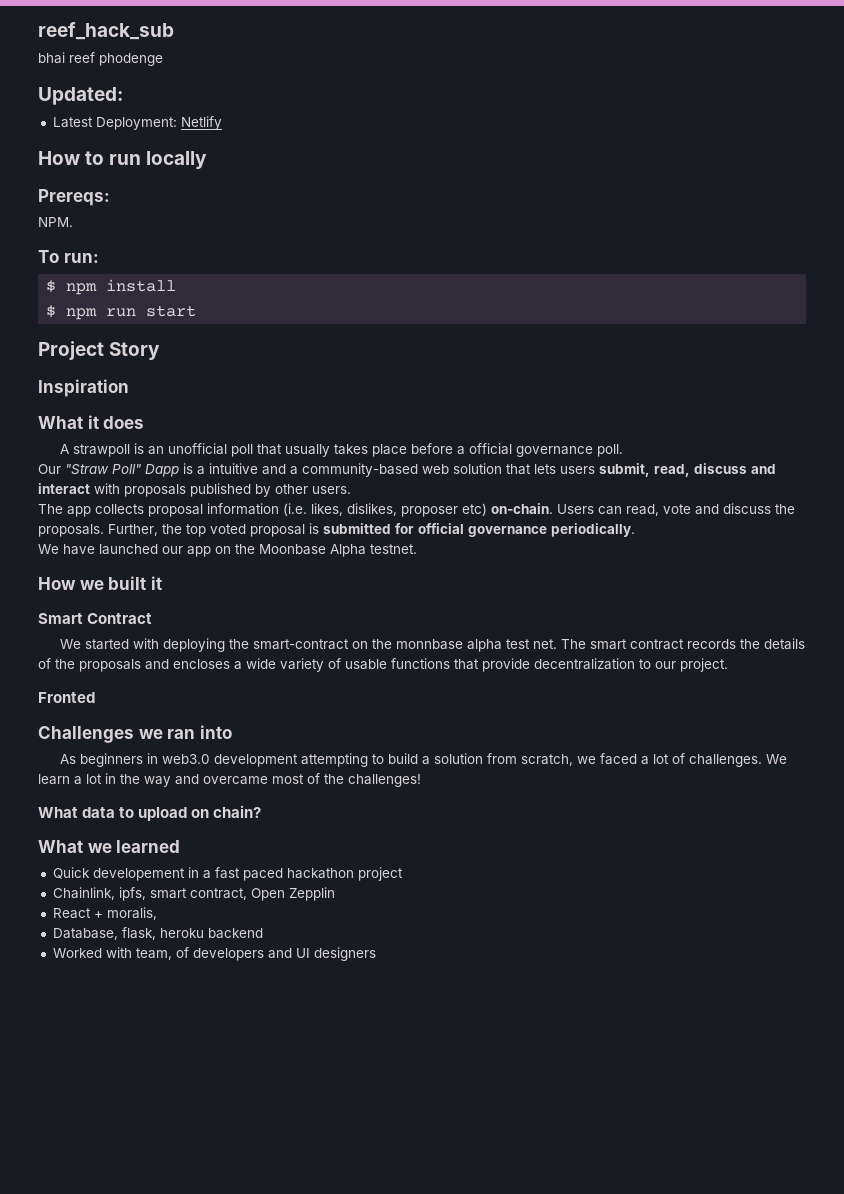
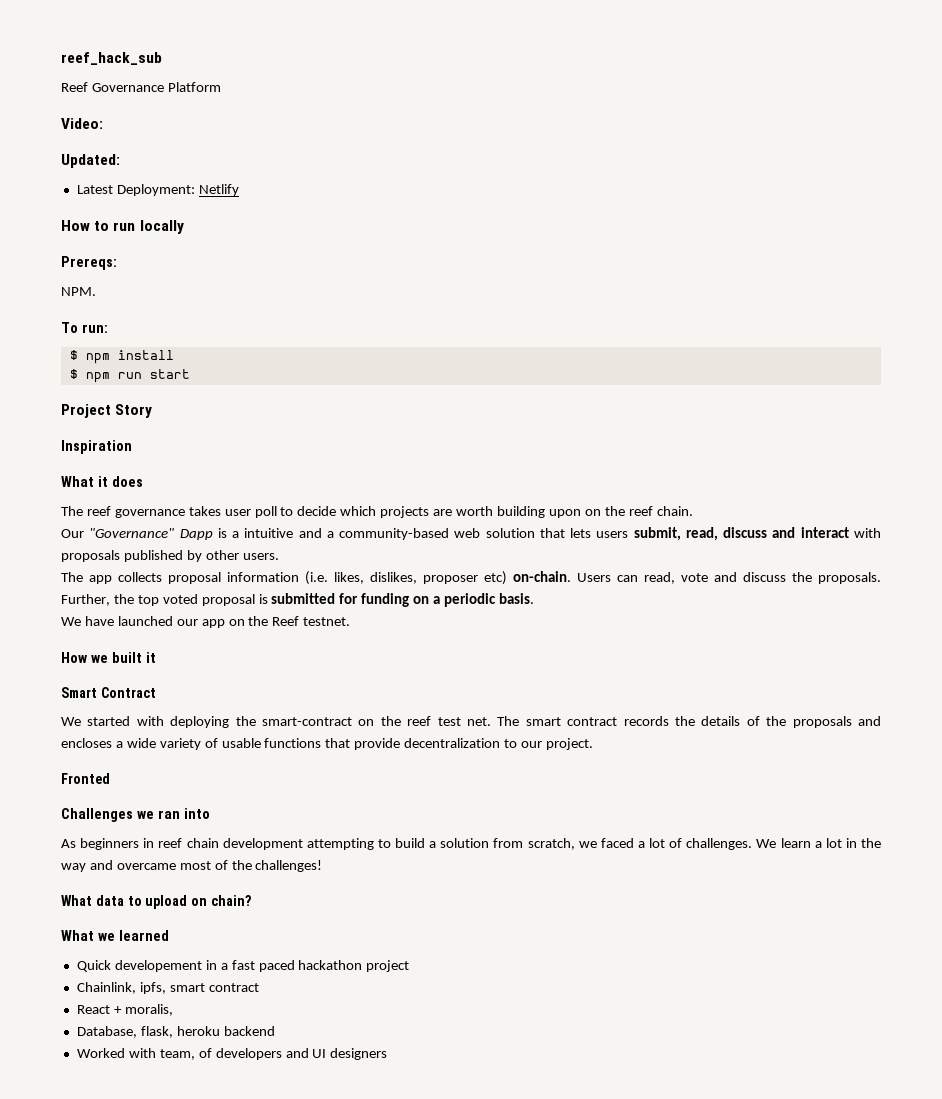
- bhai reef phodenge
+ Reef Governance Platform
+ Video:
- A strawpoll is an unofficial poll that usually takes place before a official governance poll.
+ The reef governance takes user poll to decide which projects are worth building upon on the reef chain.
- Our "Straw Poll" Dapp is a intuitive and a community-based web solution that lets users submit, read, discuss and interact with proposals published by other users.
+ Our "Governance" Dapp is a intuitive and a community-based web solution that lets users submit, read, discuss and interact with proposals published by other users.
- Further, the top voted proposal is submitted for official governance periodically.
+ Further, the top voted proposal is submitted for funding on a periodic basis.
- We have launched our app on the Moonbase Alpha testnet.
+ We have launched our app on the Reef testnet.
- We started with deploying the smart-contract on the monnbase alpha test net.
+ We started with deploying the smart-contract on the reef test net.
- As beginners in web3.0 development attempting to build a solution from scratch, we faced a lot of challenges.
+ As beginners in reef chain development attempting to build a solution from scratch, we faced a lot of challenges.
- Chainlink, ipfs, smart contract, Open Zepplin
+ Chainlink, ipfs, smart contract

